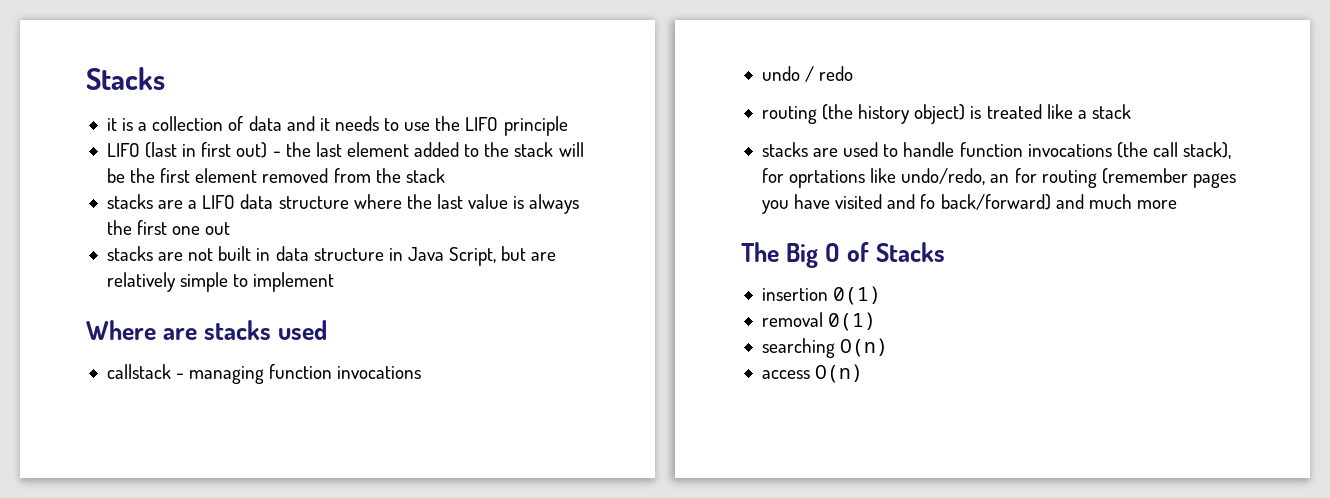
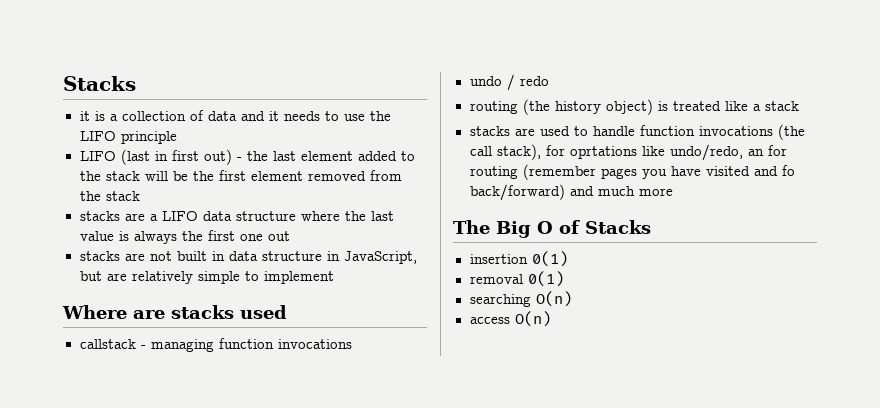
- stacks are not built in data structure in Java Script, but are relatively simple to implement
+ stacks are not built in data structure in JavaScript, but are relatively simple to implement

